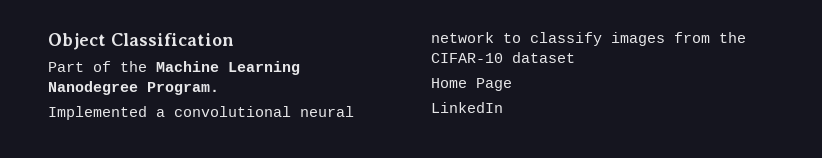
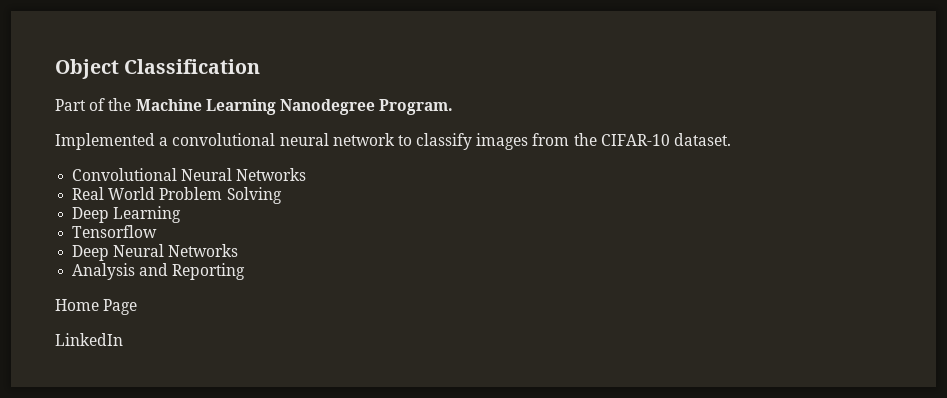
- Implemented a convolutional neural network to classify images from the CIFAR-10 dataset
+ Implemented a convolutional neural network to classify images from the CIFAR-10 dataset.
+ Convolutional Neural Networks
+ Real World Problem Solving
+ Deep Learning
+ Tensorflow
+ Deep Neural Networks
+ Analysis and Reporting

